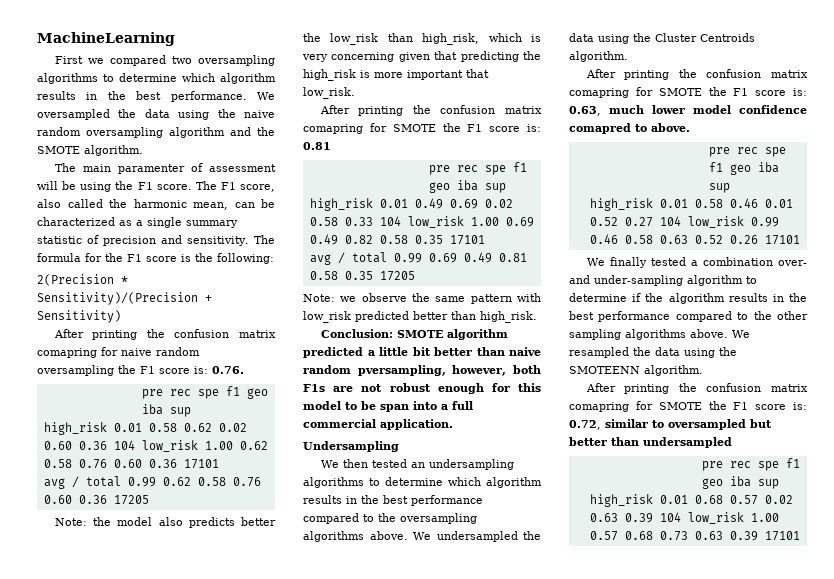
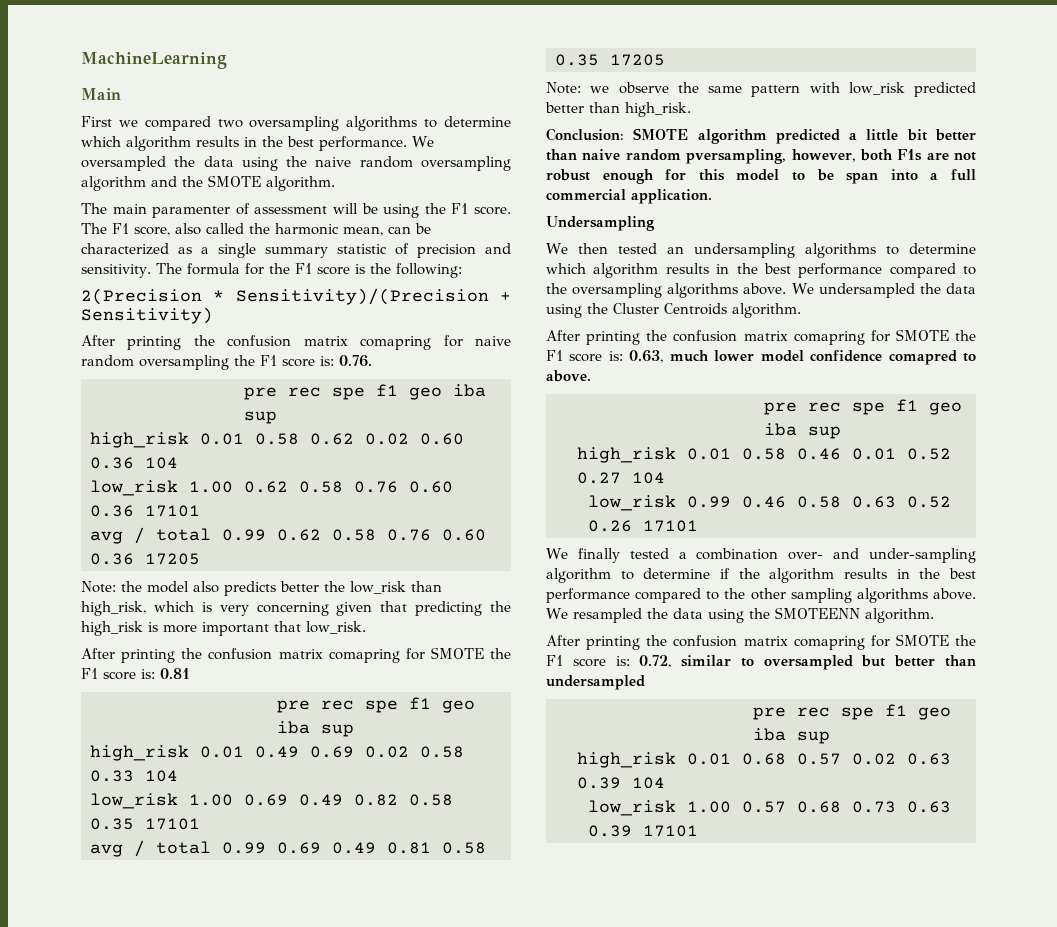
+ Main
- high_risk 0.01 0.58 0.62 0.02 0.60 0.36 104 low_risk 1.00 0.62 0.58 0.76 0.60 0.36 17101
+ high_risk 0.01 0.58 0.62 0.02 0.60 0.36 104
+ low_risk 1.00 0.62 0.58 0.76 0.60 0.36 17101
- high_risk 0.01 0.49 0.69 0.02 0.58 0.33 104 low_risk 1.00 0.69 0.49 0.82 0.58 0.35 17101
+ high_risk 0.01 0.49 0.69 0.02 0.58 0.33 104
+ low_risk 1.00 0.69 0.49 0.82 0.58 0.35 17101
- high_risk 0.01 0.58 0.46 0.01 0.52 0.27 104 low_risk 0.99 0.46 0.58 0.63 0.52 0.26 17101
+ high_risk 0.01 0.58 0.46 0.01 0.52 0.27 104
+ low_risk 0.99 0.46 0.58 0.63 0.52 0.26 17101
- high_risk 0.01 0.68 0.57 0.02 0.63 0.39 104 low_risk 1.00 0.57 0.68 0.73 0.63 0.39 17101
+ high_risk 0.01 0.68 0.57 0.02 0.63 0.39 104
+ low_risk 1.00 0.57 0.68 0.73 0.63 0.39 17101

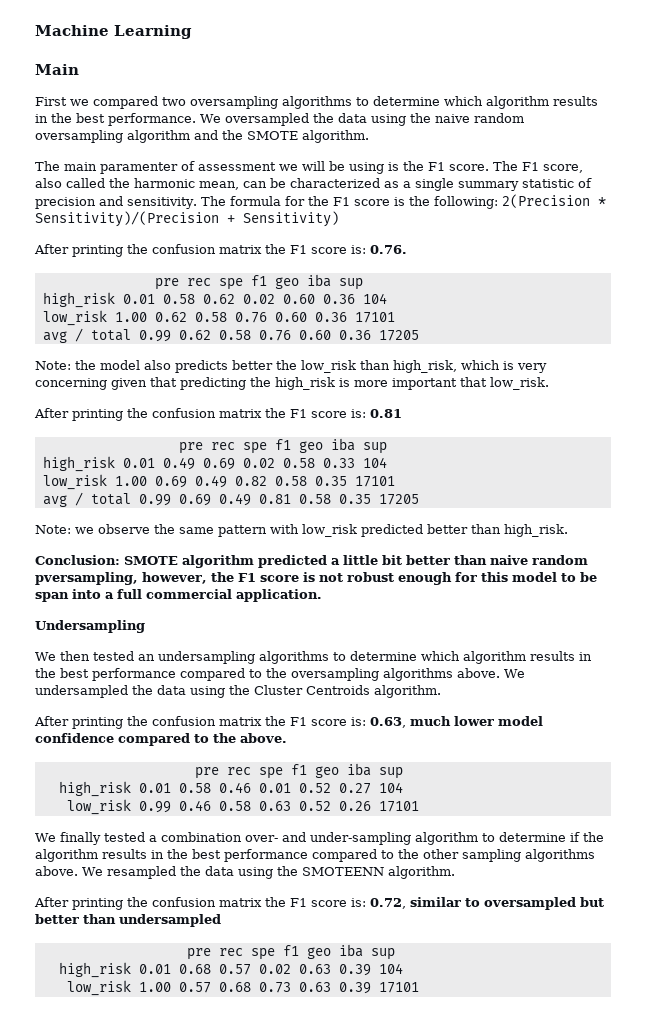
- MachineLearning
+ Machine Learning
- The main paramenter of assessment will be using the F1 score.
+ The main paramenter of assessment we will be using is the F1 score.
- The formula for the F1 score is the following:
- 2(Precision * Sensitivity)/(Precision + Sensitivity)
+ The formula for the F1 score is the following: 2(Precision * Sensitivity)/(Precision + Sensitivity)
- After printing the confusion matrix comapring for naive random oversampling the F1 score is: 0.76.
+ After printing the confusion matrix the F1 score is: 0.76.
- After printing the confusion matrix comapring for SMOTE the F1 score is: 0.81
+ After printing the confusion matrix the F1 score is: 0.81
- Conclusion: SMOTE algorithm predicted a little bit better than naive random pversampling, however, both F1s are not robust enough for this model to be span into a full commercial application.
+ Conclusion: SMOTE algorithm predicted a little bit better than naive random pversampling, however, the F1 score is not robust enough for this model to be span into a full commercial application.
- After printing the confusion matrix comapring for SMOTE the F1 score is: 0.63, much lower model confidence comapred to above.
+ After printing the confusion matrix the F1 score is: 0.63, much lower model confidence compared to the above.
- After printing the confusion matrix comapring for SMOTE the F1 score is: 0.72, similar to oversampled but better than undersampled
+ After printing the confusion matrix the F1 score is: 0.72, similar to oversampled but better than undersampled

